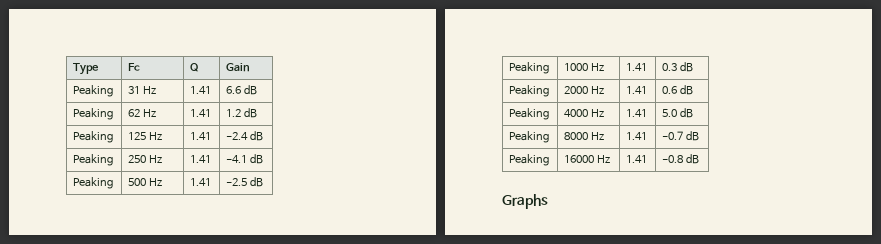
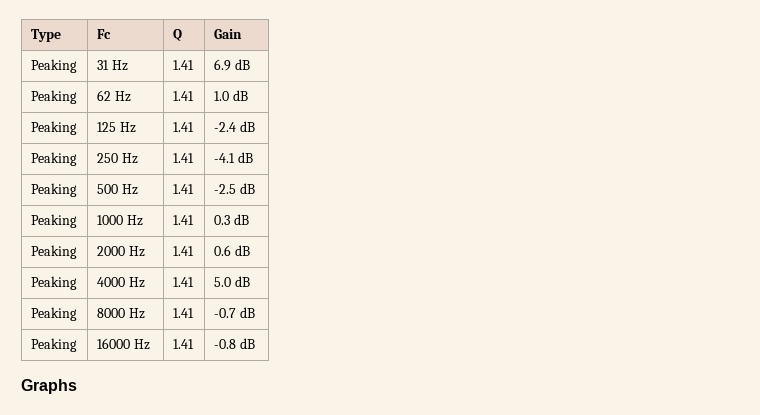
- Peaking | 31 Hz | 1.41 | 6.6 dB
+ Peaking | 31 Hz | 1.41 | 6.9 dB
- Peaking | 62 Hz | 1.41 | 1.2 dB
+ Peaking | 62 Hz | 1.41 | 1.0 dB

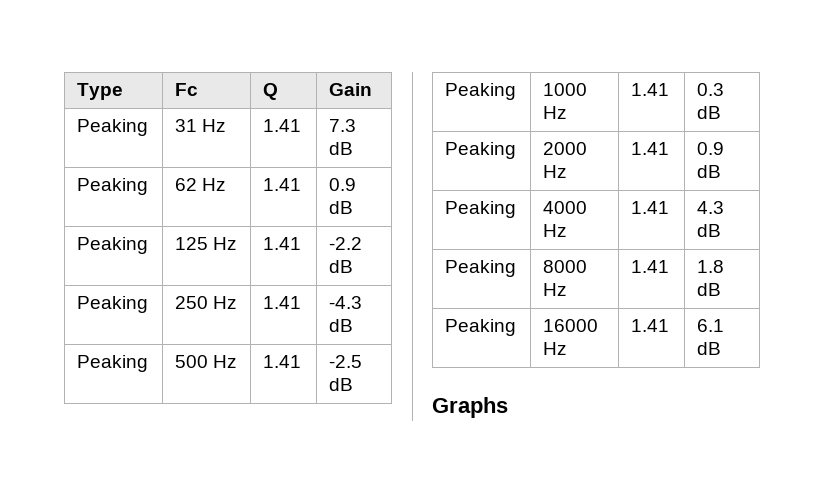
- Peaking | 31 Hz | 1.41 | 6.9 dB
+ Peaking | 31 Hz | 1.41 | 7.3 dB
- Peaking | 62 Hz | 1.41 | 1.0 dB
+ Peaking | 62 Hz | 1.41 | 0.9 dB
- Peaking | 125 Hz | 1.41 | -2.4 dB
+ Peaking | 125 Hz | 1.41 | -2.2 dB
- Peaking | 250 Hz | 1.41 | -4.1 dB
+ Peaking | 250 Hz | 1.41 | -4.3 dB
- Peaking | 2000 Hz | 1.41 | 0.6 dB
+ Peaking | 2000 Hz | 1.41 | 0.9 dB
- Peaking | 4000 Hz | 1.41 | 5.0 dB
+ Peaking | 4000 Hz | 1.41 | 4.3 dB
- Peaking | 8000 Hz | 1.41 | -0.7 dB
+ Peaking | 8000 Hz | 1.41 | 1.8 dB
- Peaking | 16000 Hz | 1.41 | -0.8 dB
+ Peaking | 16000 Hz | 1.41 | 6.1 dB

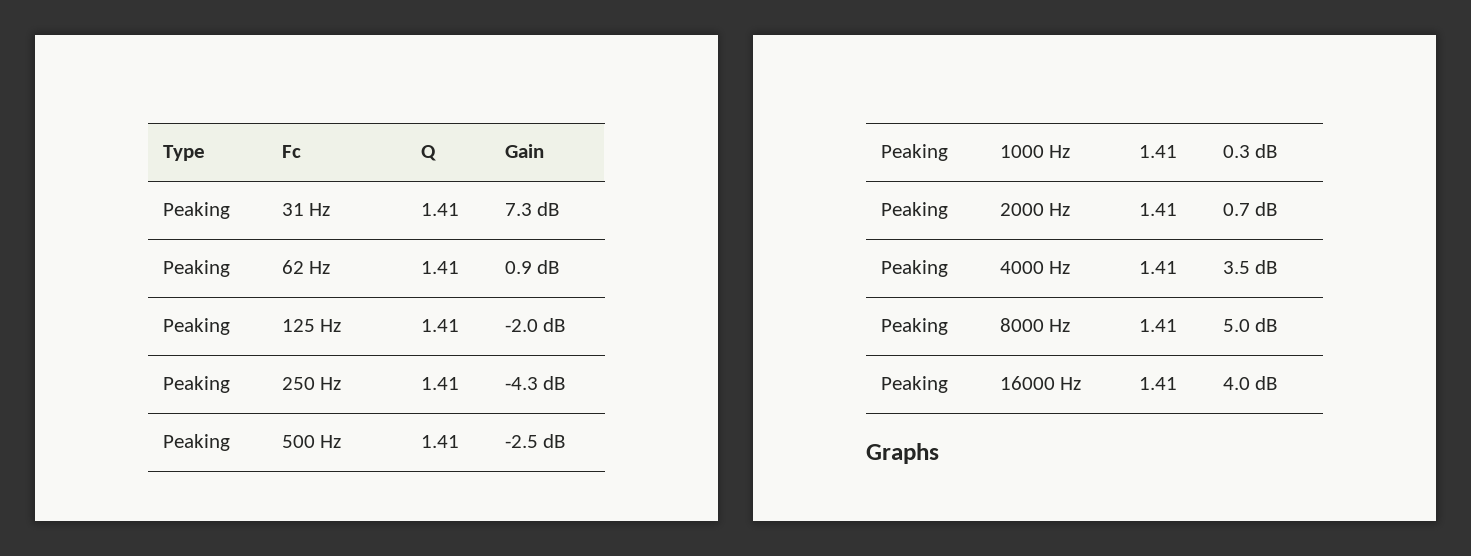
- Peaking | 125 Hz | 1.41 | -2.2 dB
+ Peaking | 125 Hz | 1.41 | -2.0 dB
- Peaking | 2000 Hz | 1.41 | 0.9 dB
+ Peaking | 2000 Hz | 1.41 | 0.7 dB
- Peaking | 4000 Hz | 1.41 | 4.3 dB
+ Peaking | 4000 Hz | 1.41 | 3.5 dB
- Peaking | 8000 Hz | 1.41 | 1.8 dB
+ Peaking | 8000 Hz | 1.41 | 5.0 dB
- Peaking | 16000 Hz | 1.41 | 6.1 dB
+ Peaking | 16000 Hz | 1.41 | 4.0 dB

